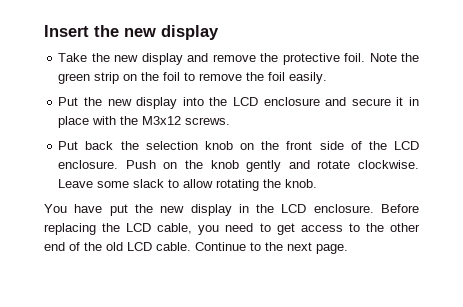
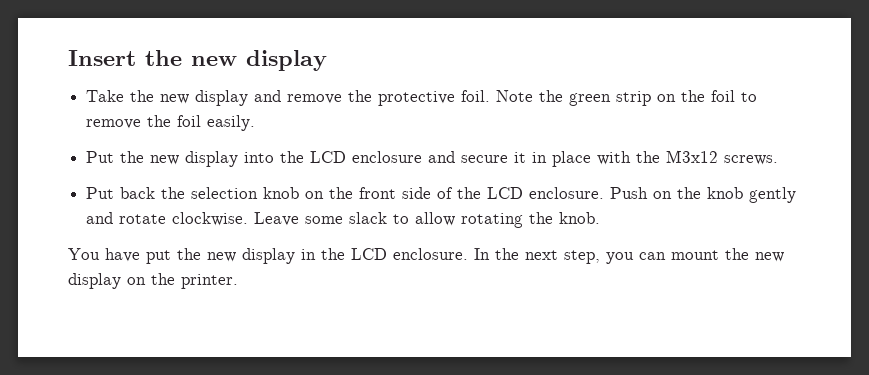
- Before replacing the LCD cable, you need to get access to the other end of the old LCD cable. Continue to the next page.
+ In the next step, you can mount the new display on the printer.

